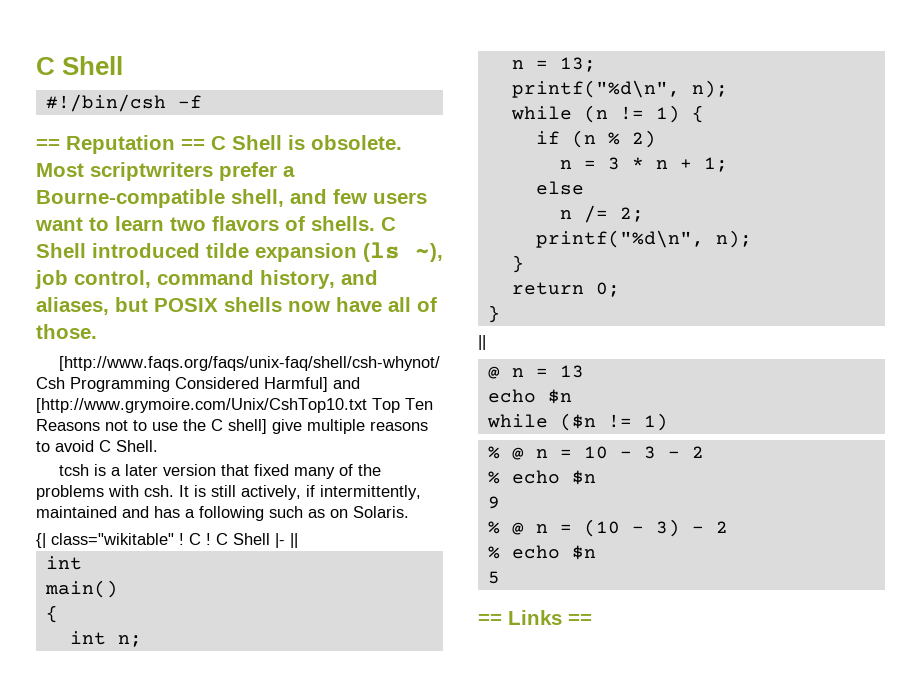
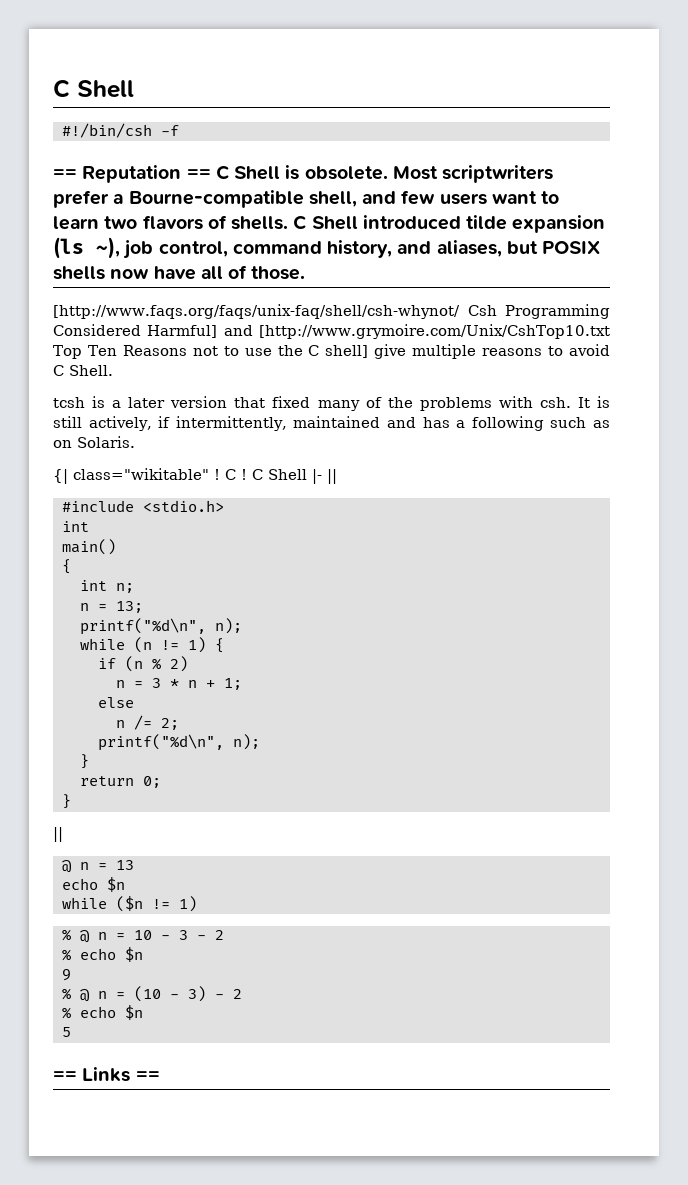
+ #include <stdio.h>

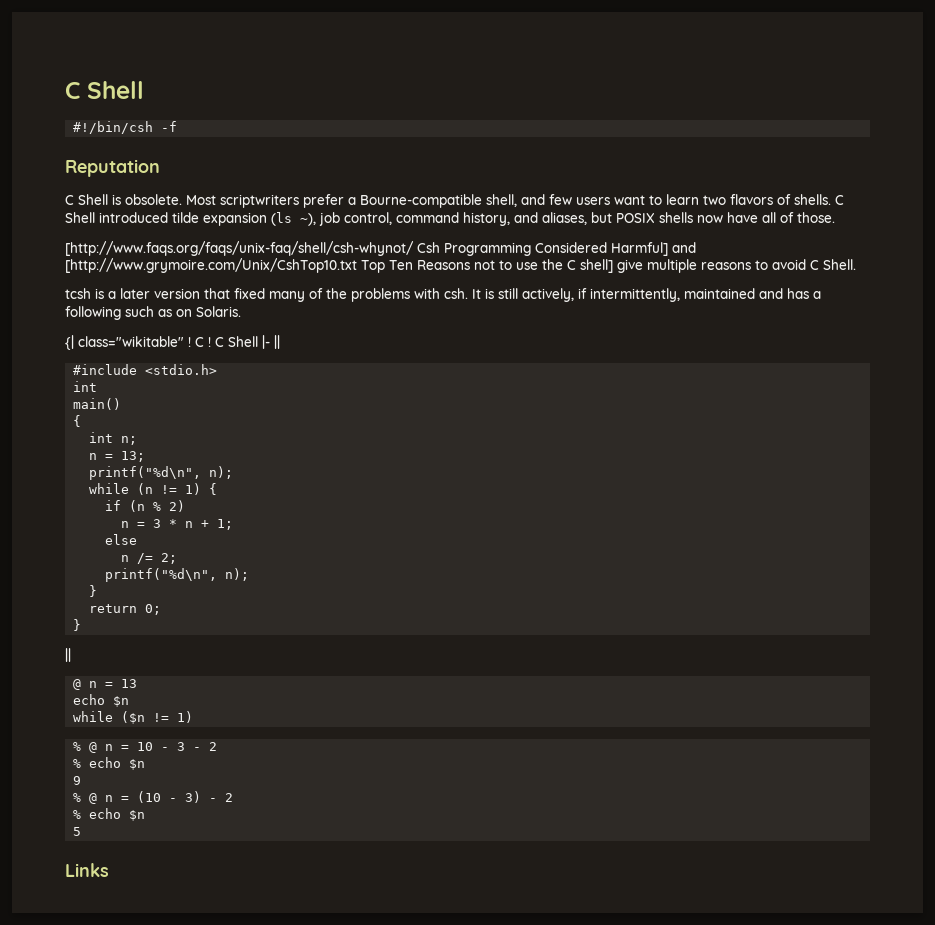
- == Reputation == C Shell is obsolete.
+ Reputation
+ C Shell is obsolete.
- == Links ==
+ Links

